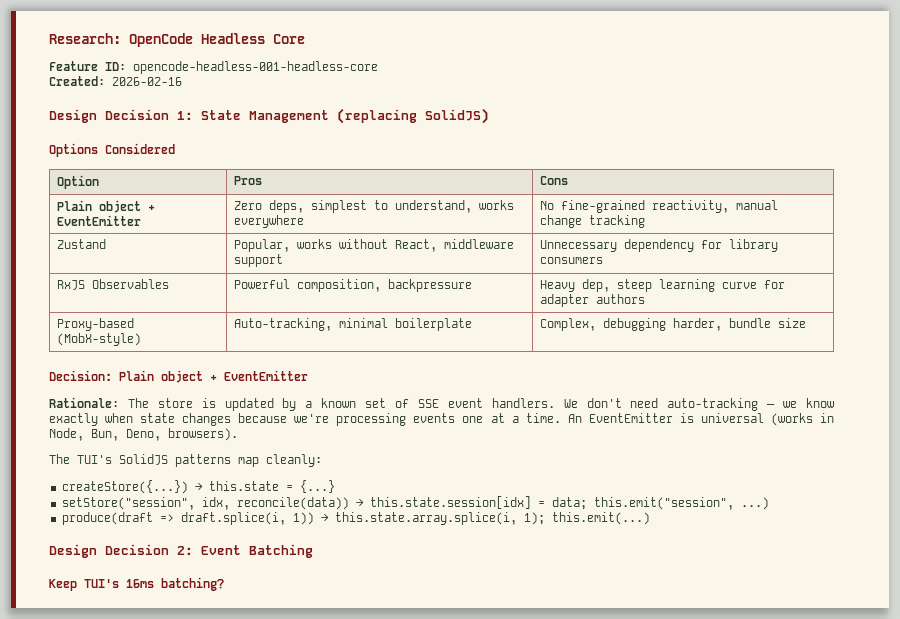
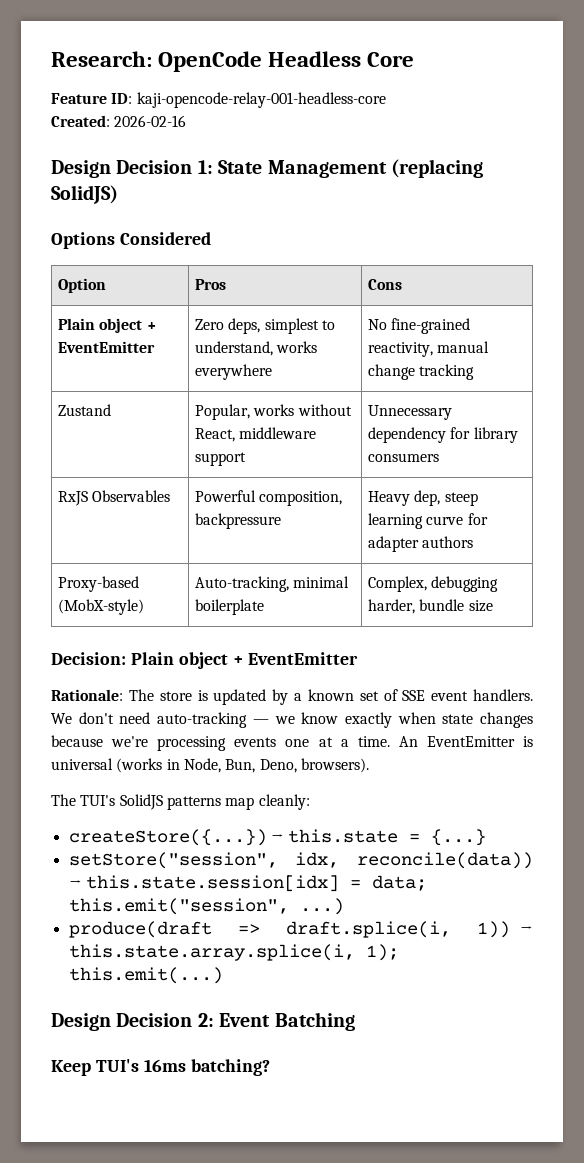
- Feature ID: opencode-headless-001-headless-core
+ Feature ID: kaji-opencode-relay-001-headless-core

